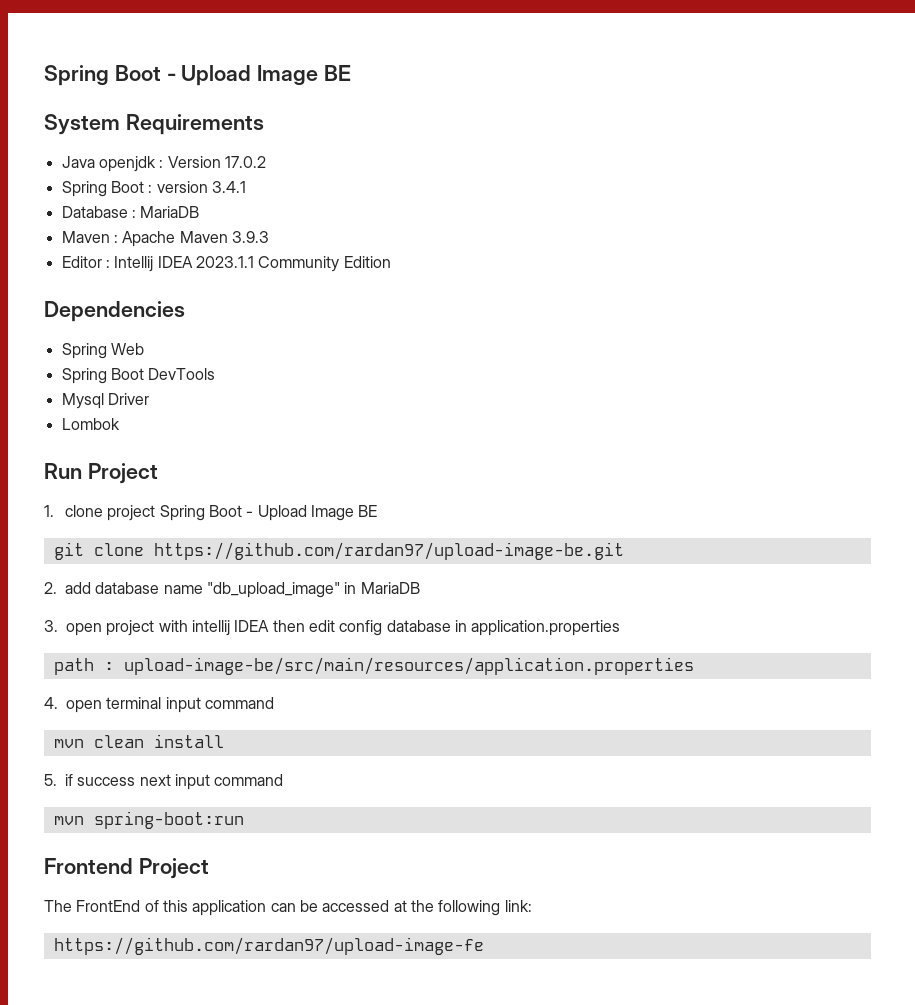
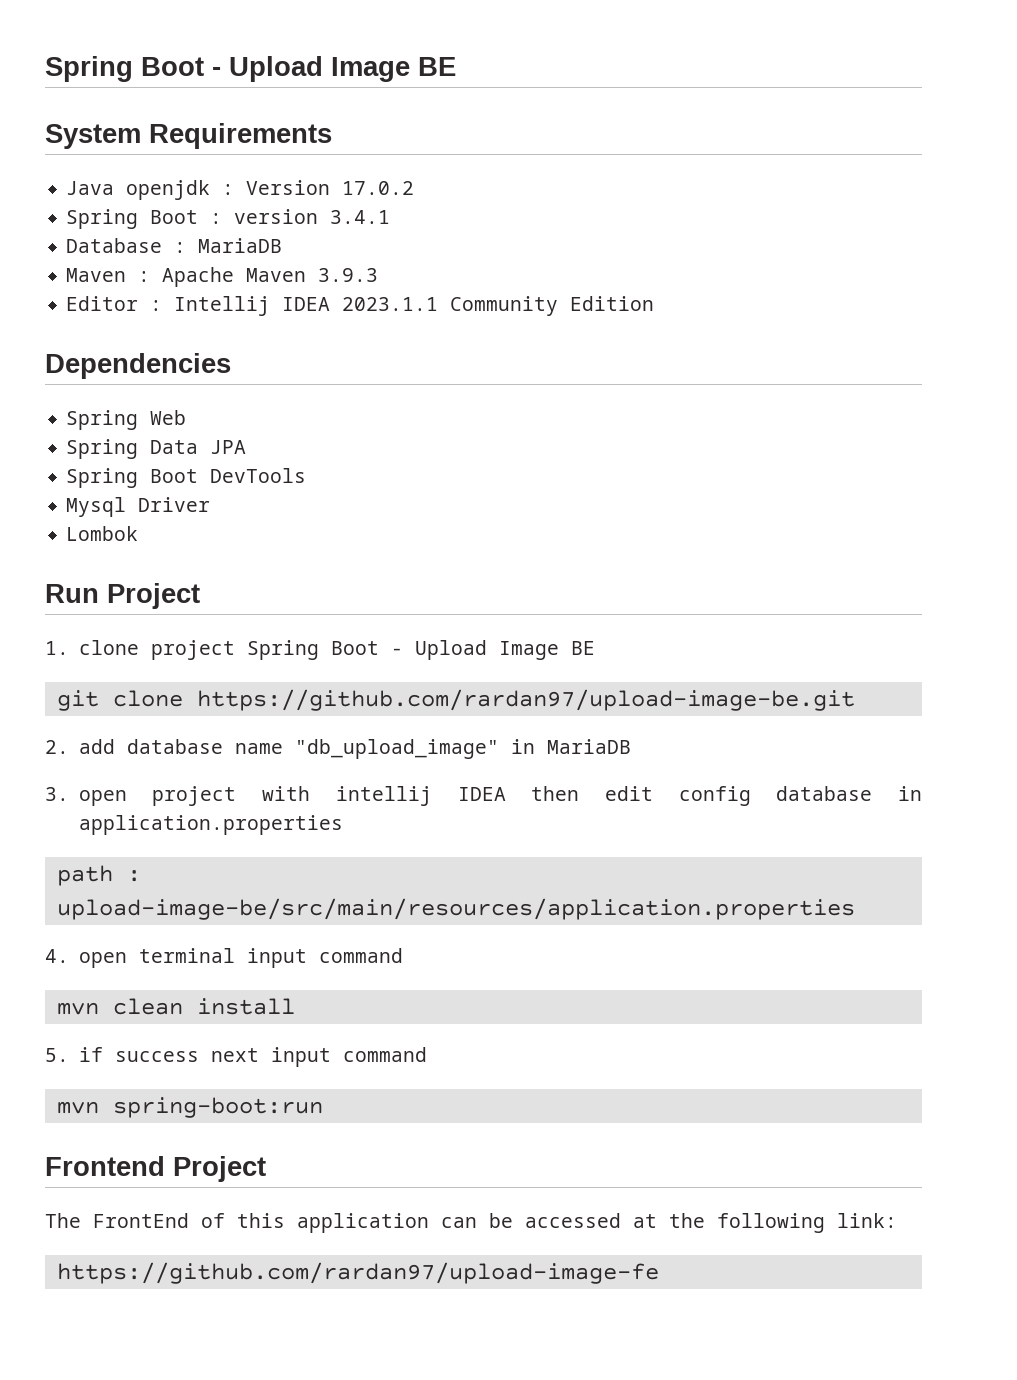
+ Spring Data JPA

